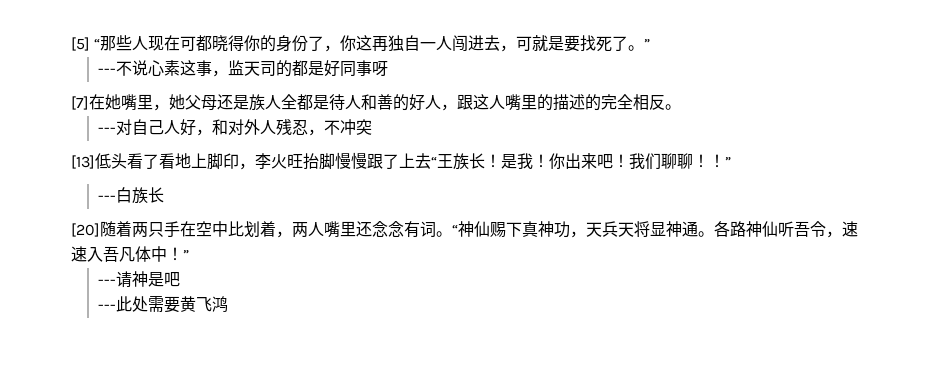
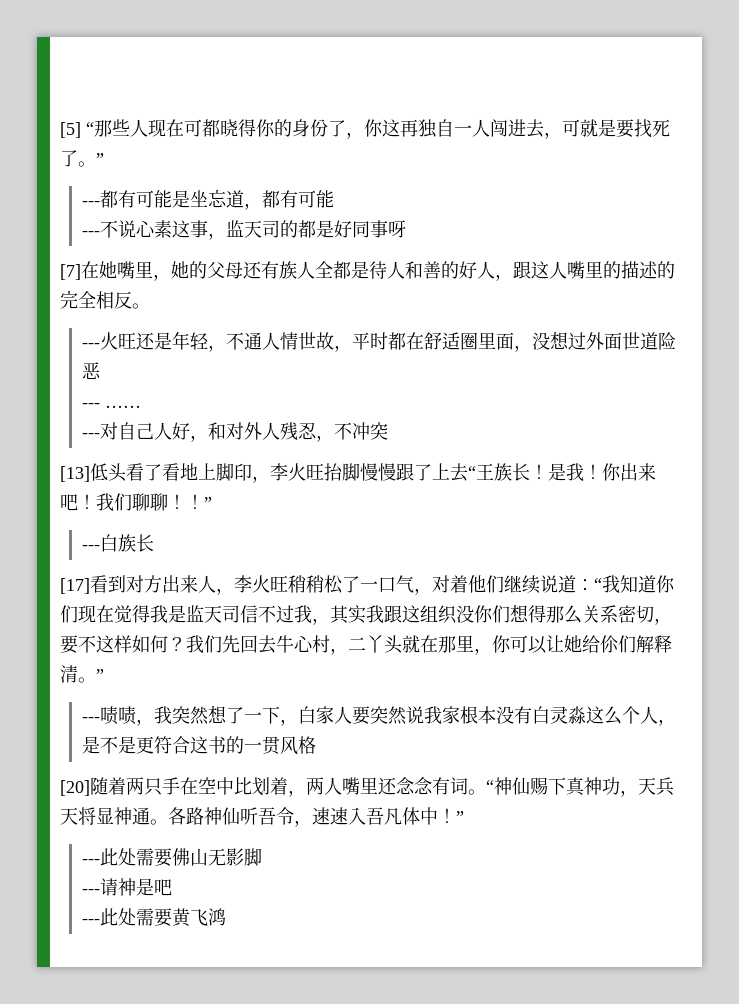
+ ---都有可能是坐忘道，都有可能
- [7]在她嘴里，她父母还是族人全都是待人和善的好人，跟这人嘴里的描述的完全相反。
+ [7]在她嘴里，她的父母还有族人全都是待人和善的好人，跟这人嘴里的描述的完全相反。
+ ---火旺还是年轻，不通人情世故，平时都在舒适圈里面，没想过外面世道险恶
+ --- ……
+ [17]看到对方出来人，李火旺稍稍松了一口气，对着他们继续说道：“我知道你们现在觉得我是监天司信不过我，其实我跟这组织没你们想得那么关系密切，要不这样如何？我们先回去牛心村，二丫头就在那里，你可以让她给伱们解释清。”
+ ---啧啧，我突然想了一下，白家人要突然说我家根本没有白灵淼这么个人，是不是更符合这书的一贯风格
+ ---此处需要佛山无影脚

